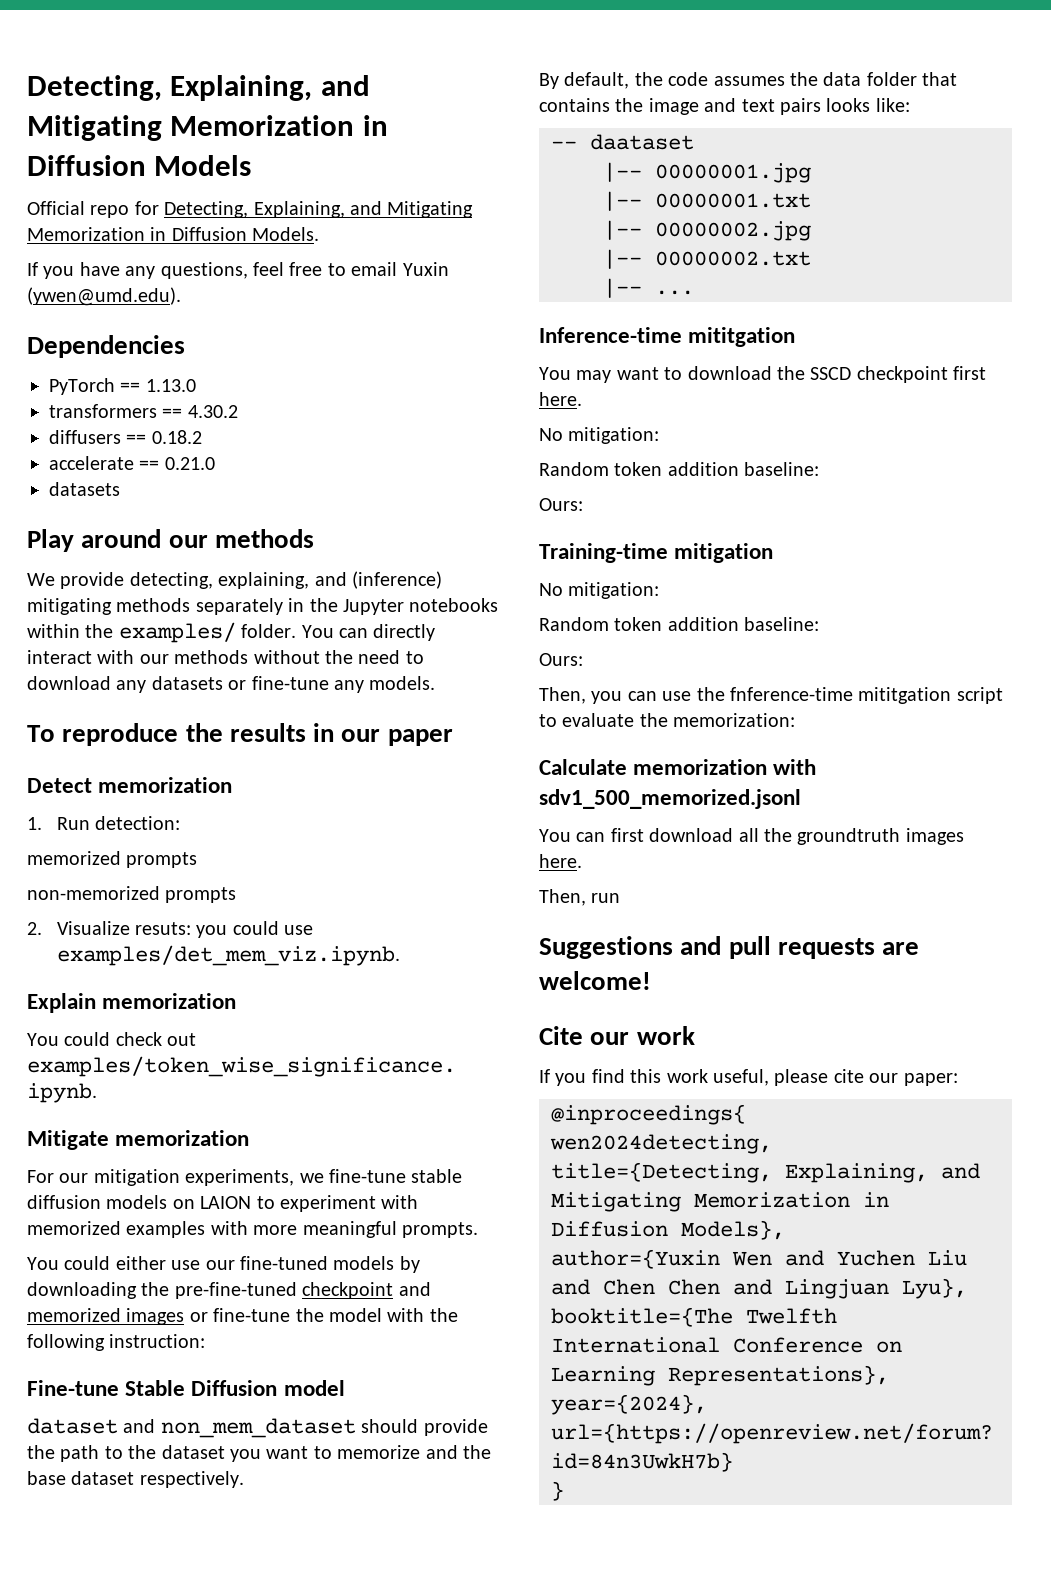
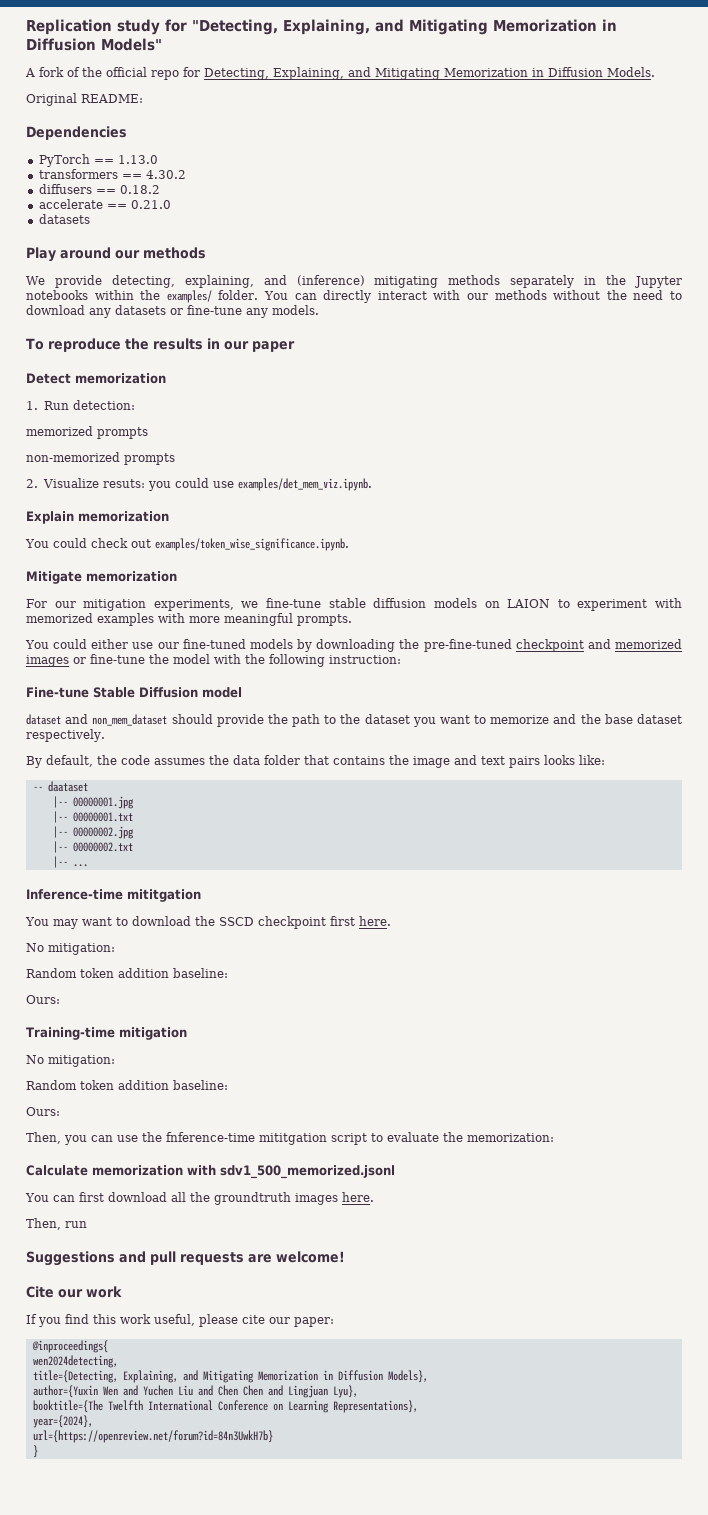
- Detecting, Explaining, and Mitigating Memorization in Diffusion Models
- Official repo for Detecting, Explaining, and Mitigating Memorization in Diffusion Models.
+ Replication study for "Detecting, Explaining, and Mitigating Memorization in Diffusion Models"
+ A fork of the official repo for Detecting, Explaining, and Mitigating Memorization in Diffusion Models.
- If you have any questions, feel free to email Yuxin (ywen@umd.edu).
+ Original README:

